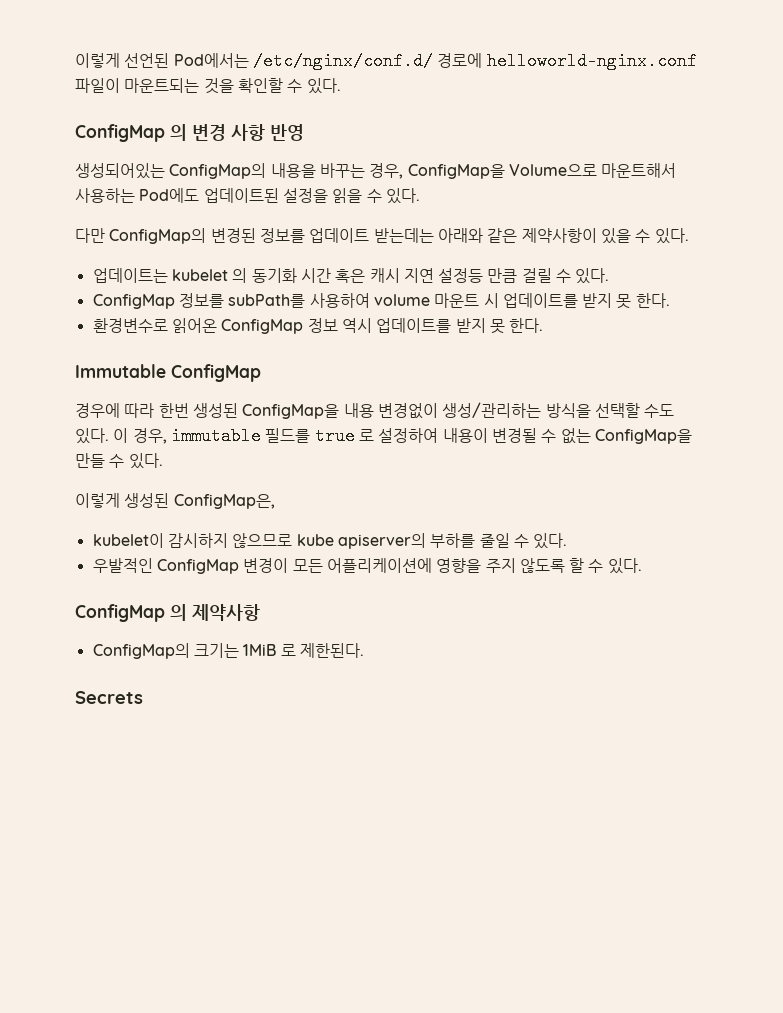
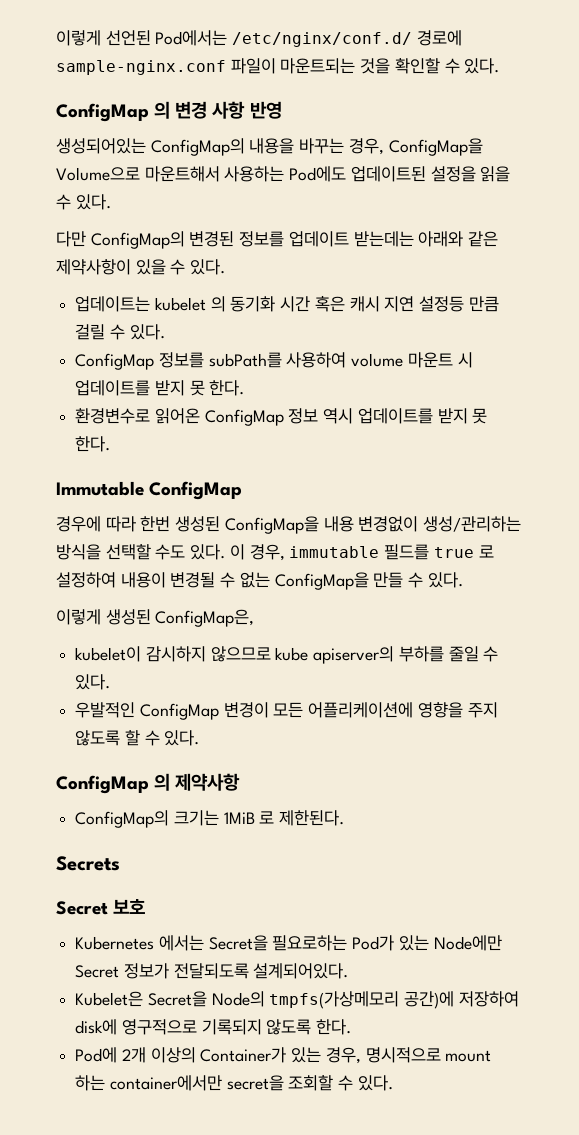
- 이렇게 선언된 Pod에서는 /etc/nginx/conf.d/ 경로에 helloworld-nginx.conf 파일이 마운트되는 것을 확인할 수 있다.
+ 이렇게 선언된 Pod에서는 /etc/nginx/conf.d/ 경로에 sample-nginx.conf 파일이 마운트되는 것을 확인할 수 있다.
+ Secret 보호
+ Kubernetes 에서는 Secret을 필요로하는 Pod가 있는 Node에만 Secret 정보가 전달되도록 설계되어있다.
+ Kubelet은 Secret을 Node의 tmpfs(가상메모리 공간)에 저장하여 disk에 영구적으로 기록되지 않도록 한다.
+ Pod에 2개 이상의 Container가 있는 경우, 명시적으로 mount 하는 container에서만 secret을 조회할 수 있다.

